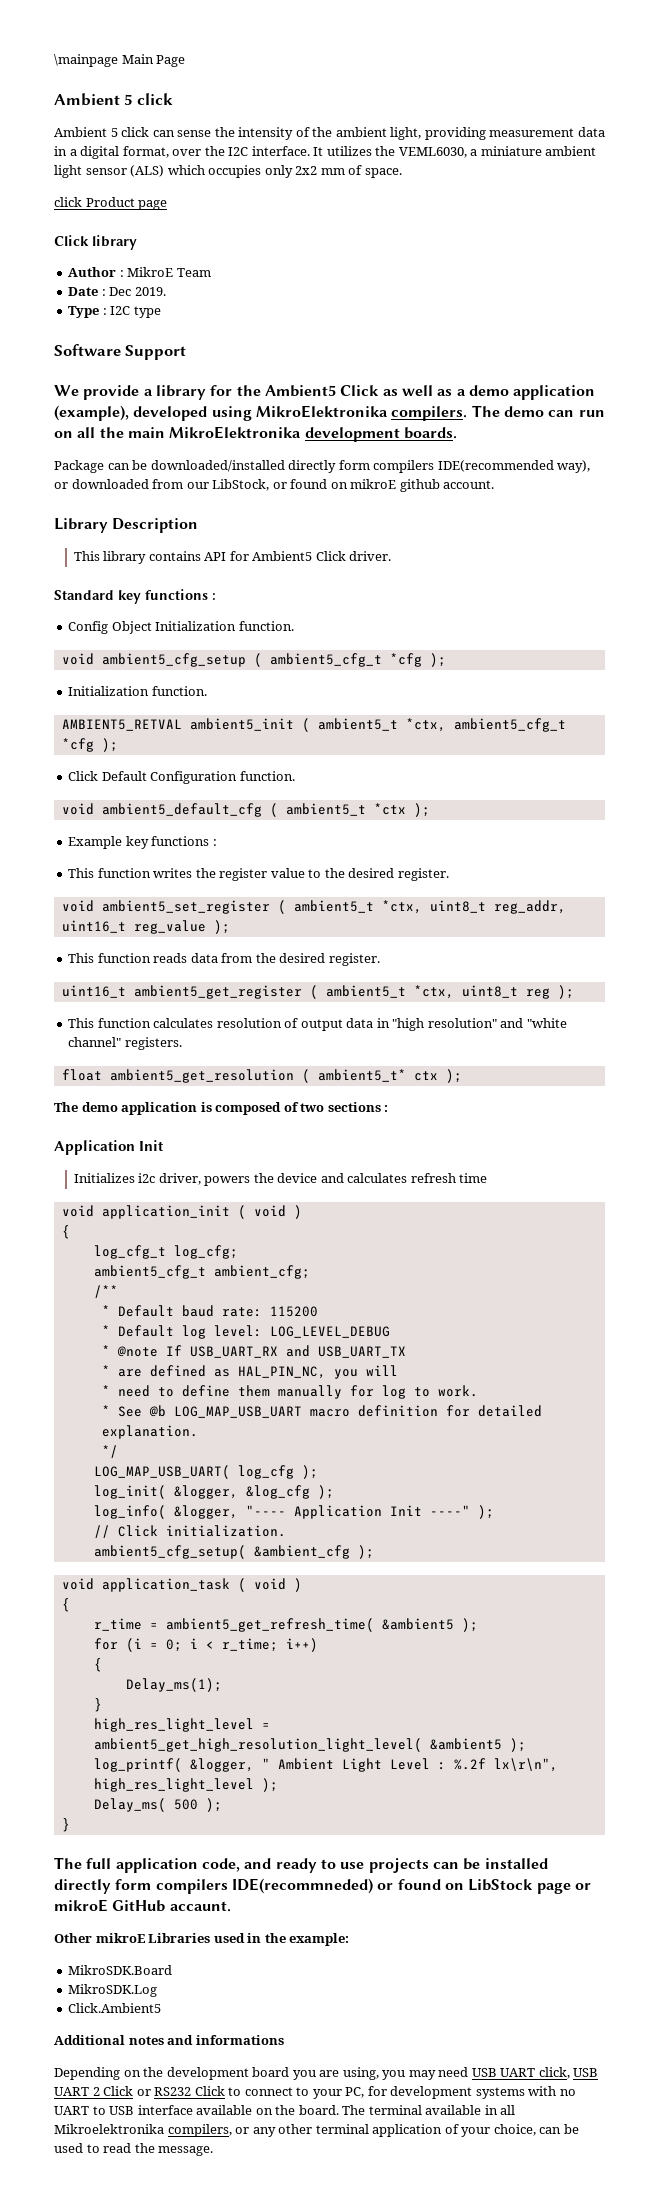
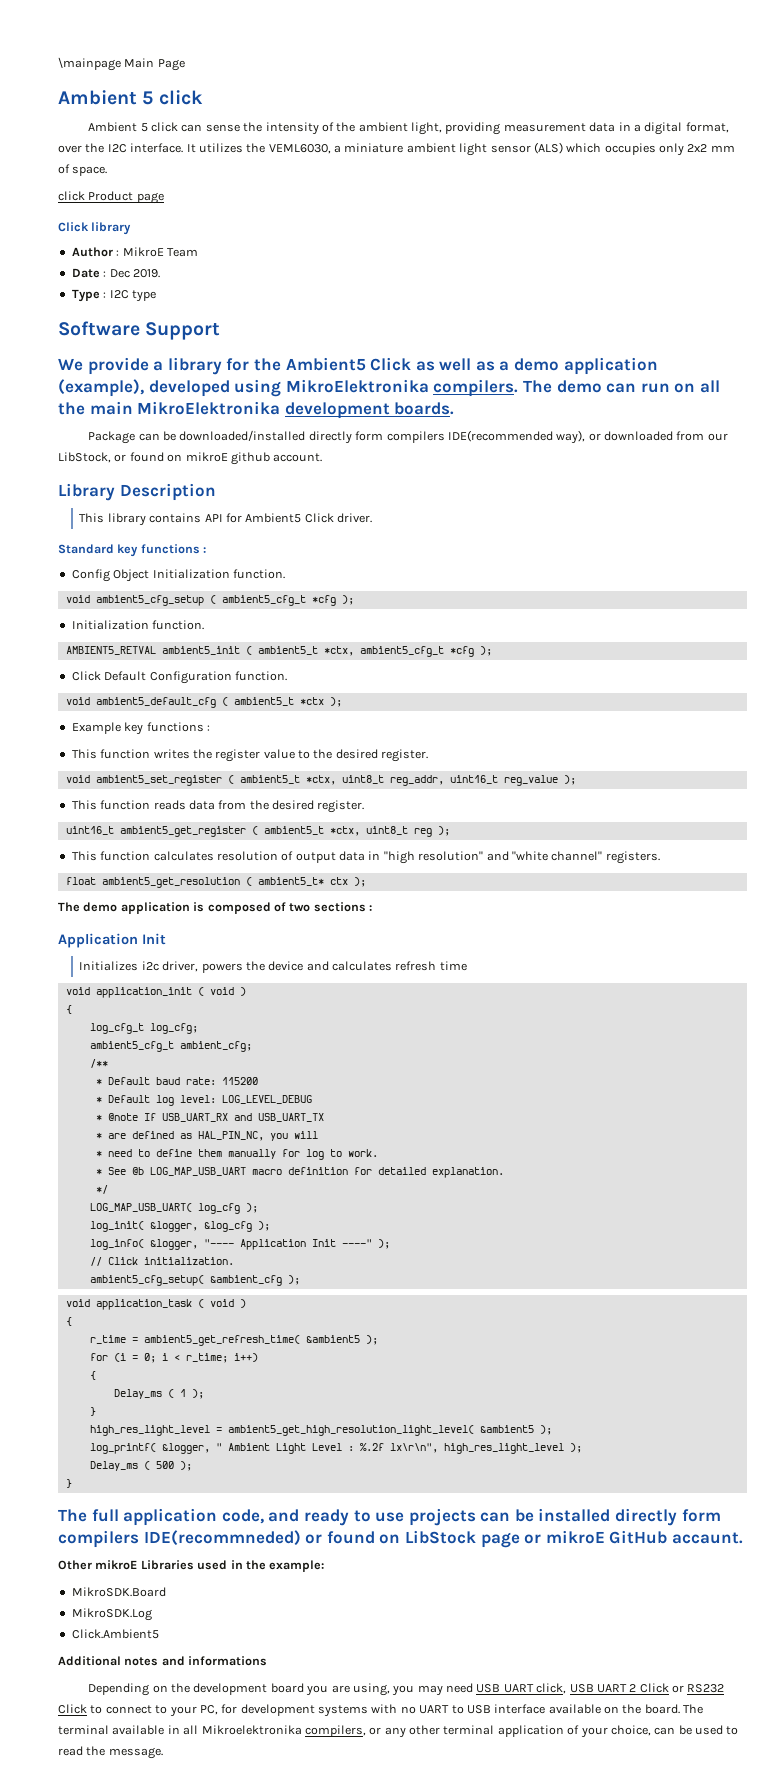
- Delay_ms(1);
+ Delay_ms ( 1 );
- Delay_ms( 500 );
+ Delay_ms ( 500 );

